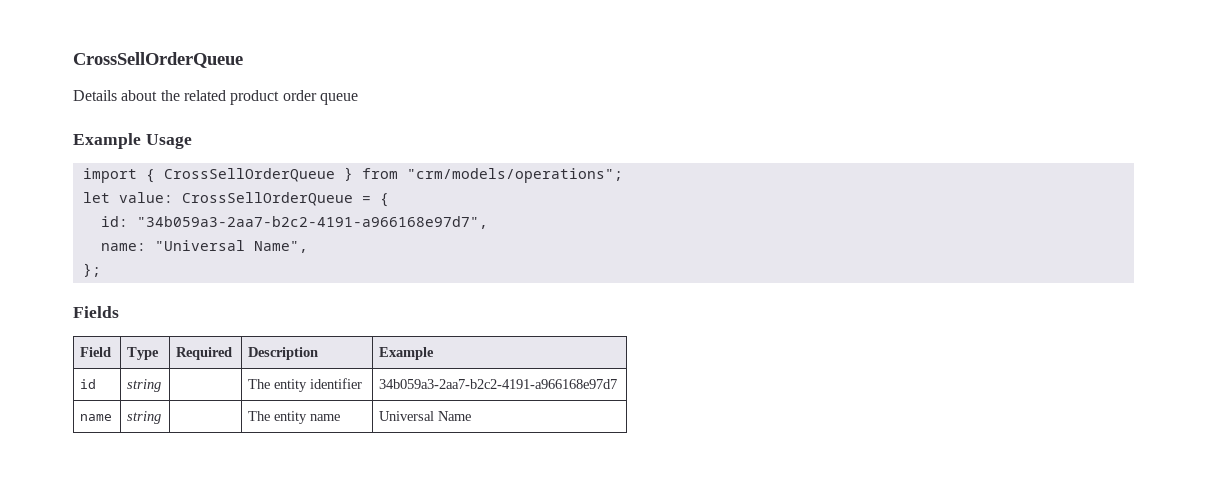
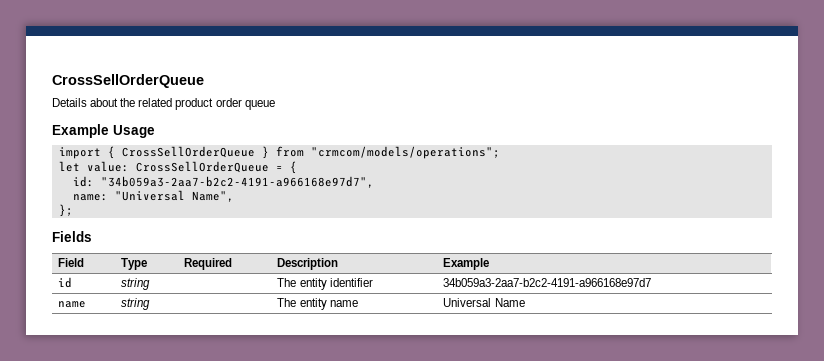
- import { CrossSellOrderQueue } from "crm/models/operations";
+ import { CrossSellOrderQueue } from "crmcom/models/operations";

